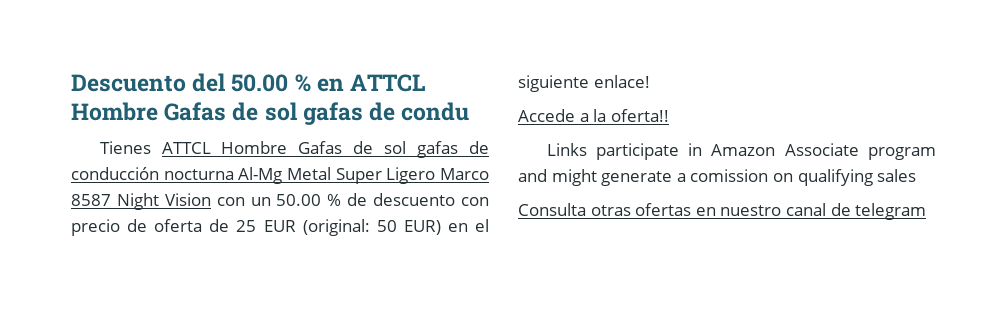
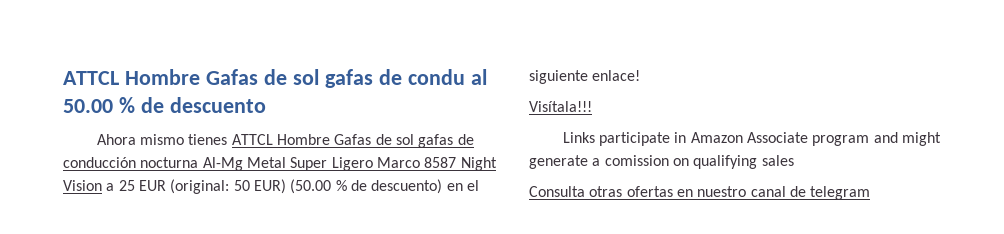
- Descuento del 50.00 % en ATTCL Hombre Gafas de sol gafas de condu
- Tienes ATTCL Hombre Gafas de sol gafas de conducción nocturna Al-Mg Metal Super Ligero Marco 8587 Night Vision con un 50.00 % de descuento con precio de oferta de 25 EUR (original: 50 EUR) en el siguiente enlace!
+ ATTCL Hombre Gafas de sol gafas de condu al 50.00 % de descuento
+ Ahora mismo tienes ATTCL Hombre Gafas de sol gafas de conducción nocturna Al-Mg Metal Super Ligero Marco 8587 Night Vision a 25 EUR (original: 50 EUR) (50.00 % de descuento) en el siguiente enlace!
- Accede a la oferta!!
+ Visítala!!!

